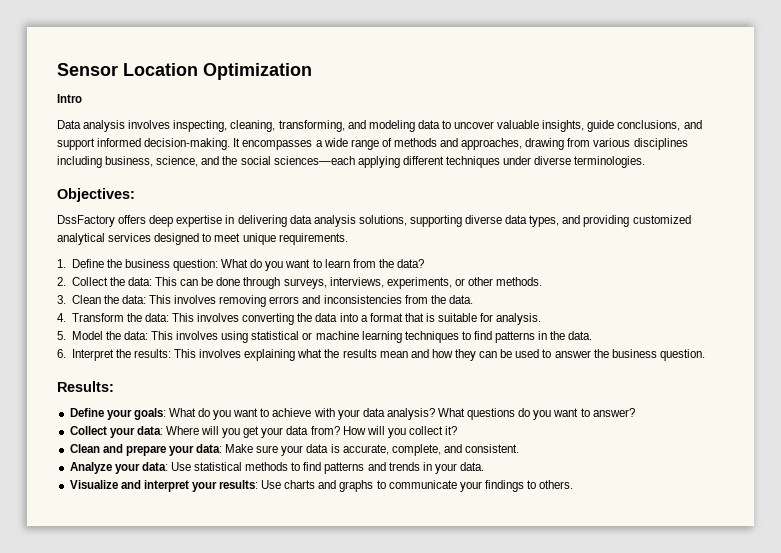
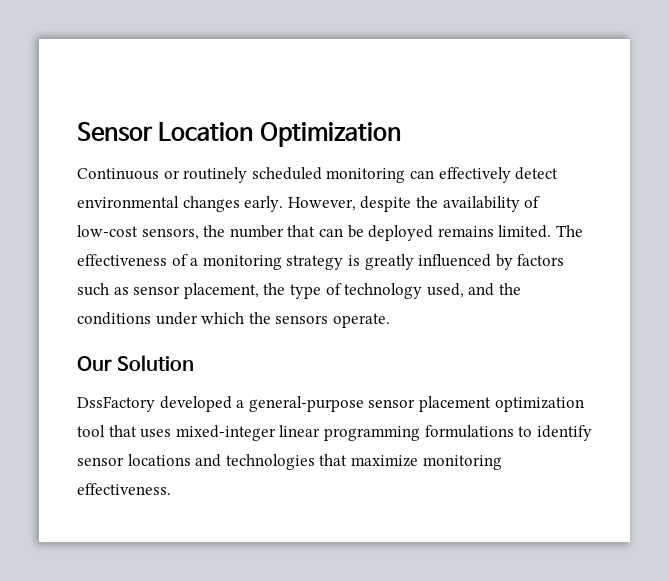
- Intro
- Data analysis involves inspecting, cleaning, transforming, and modeling data to uncover valuable insights, guide conclusions, and support informed decision-making. It encompasses a wide range of methods and approaches, drawing from various disciplines including business, science, and the social sciences—each applying different techniques under diverse terminologies.
- Objectives:
- DssFactory offers deep expertise in delivering data analysis solutions, supporting diverse data types, and providing customized analytical services designed to meet unique requirements.
- 1. Define the business question: What do you want to learn from the data?
- 2. Collect the data: This can be done through surveys, interviews, experiments, or other methods.
- 3. Clean the data: This involves removing errors and inconsistencies from the data.
- 4. Transform the data: This involves converting the data into a format that is suitable for analysis.
- 5. Model the data: This involves using statistical or machine learning techniques to find patterns in the data.
- 6. Interpret the results: This involves explaining what the results mean and how they can be used to answer the business question.
- Results:
- Define your goals: What do you want to achieve with your data analysis? What questions do you want to answer?
- Collect your data: Where will you get your data from? How will you collect it?
- Clean and prepare your data: Make sure your data is accurate, complete, and consistent.
- Analyze your data: Use statistical methods to find patterns and trends in your data.
- Visualize and interpret your results: Use charts and graphs to communicate your findings to others.
+ Continuous or routinely scheduled monitoring can effectively detect environmental changes early. However, despite the availability of low-cost sensors, the number that can be deployed remains limited. The effectiveness of a monitoring strategy is greatly influenced by factors such as sensor placement, the type of technology used, and the conditions under which the sensors operate.
+ Our Solution
+ DssFactory developed a general-purpose sensor placement optimization tool that uses mixed-integer linear programming formulations to identify sensor locations and technologies that maximize monitoring effectiveness.

